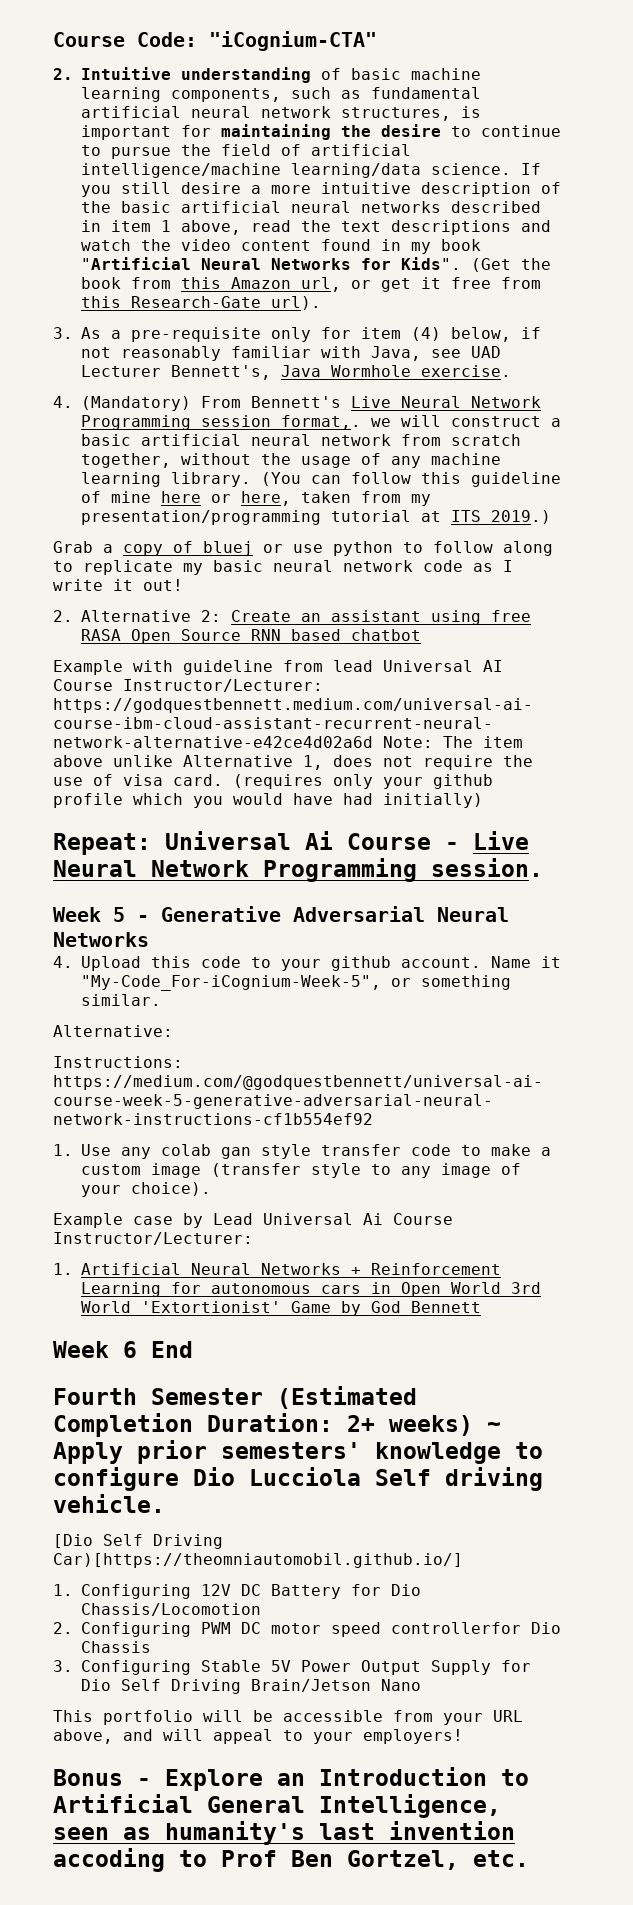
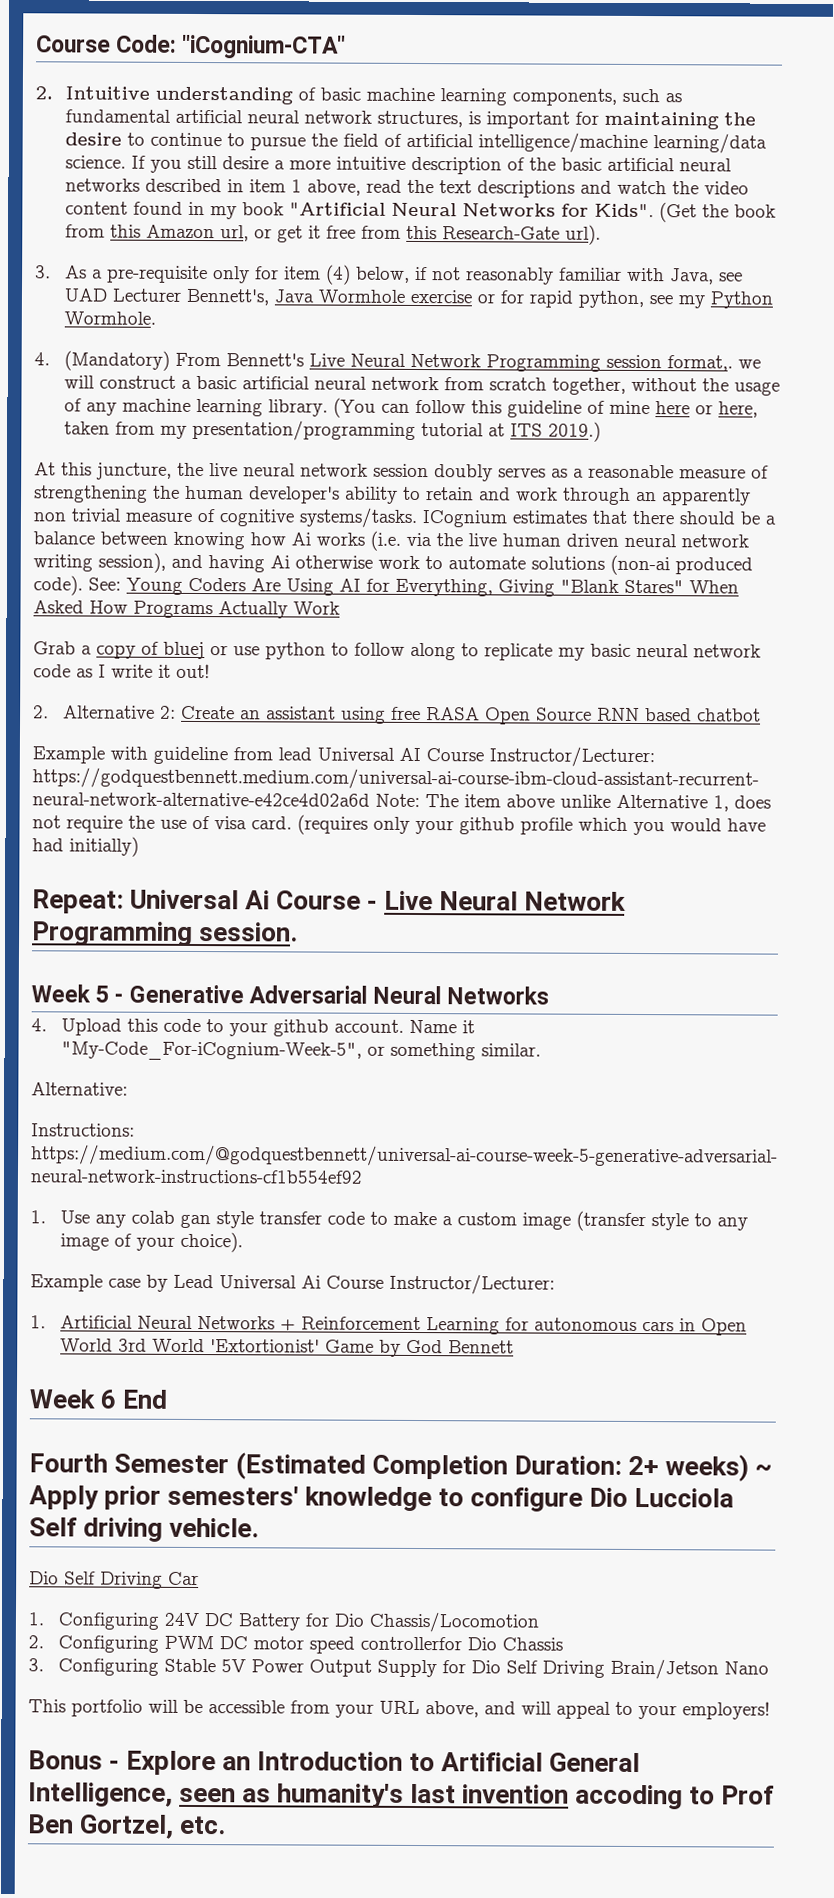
- 3. As a pre-requisite only for item (4) below, if not reasonably familiar with Java, see UAD Lecturer Bennett's, Java Wormhole exercise.
+ 3. As a pre-requisite only for item (4) below, if not reasonably familiar with Java, see UAD Lecturer Bennett's, Java Wormhole exercise or for rapid python, see my Python Wormhole.
+ At this juncture, the live neural network session doubly serves as a reasonable measure of strengthening the human developer's ability to retain and work through an apparently non trivial measure of cognitive systems/tasks. ICognium estimates that there should be a balance between knowing how Ai works (i.e. via the live human driven neural network writing session), and having Ai otherwise work to automate solutions (non-ai produced code). See: Young Coders Are Using AI for Everything, Giving "Blank Stares" When Asked How Programs Actually Work
- [Dio Self Driving Car)[https://theomniautomobil.github.io/]
+ Dio Self Driving Car
- 1. Configuring 12V DC Battery for Dio Chassis/Locomotion
+ 1. Configuring 24V DC Battery for Dio Chassis/Locomotion

